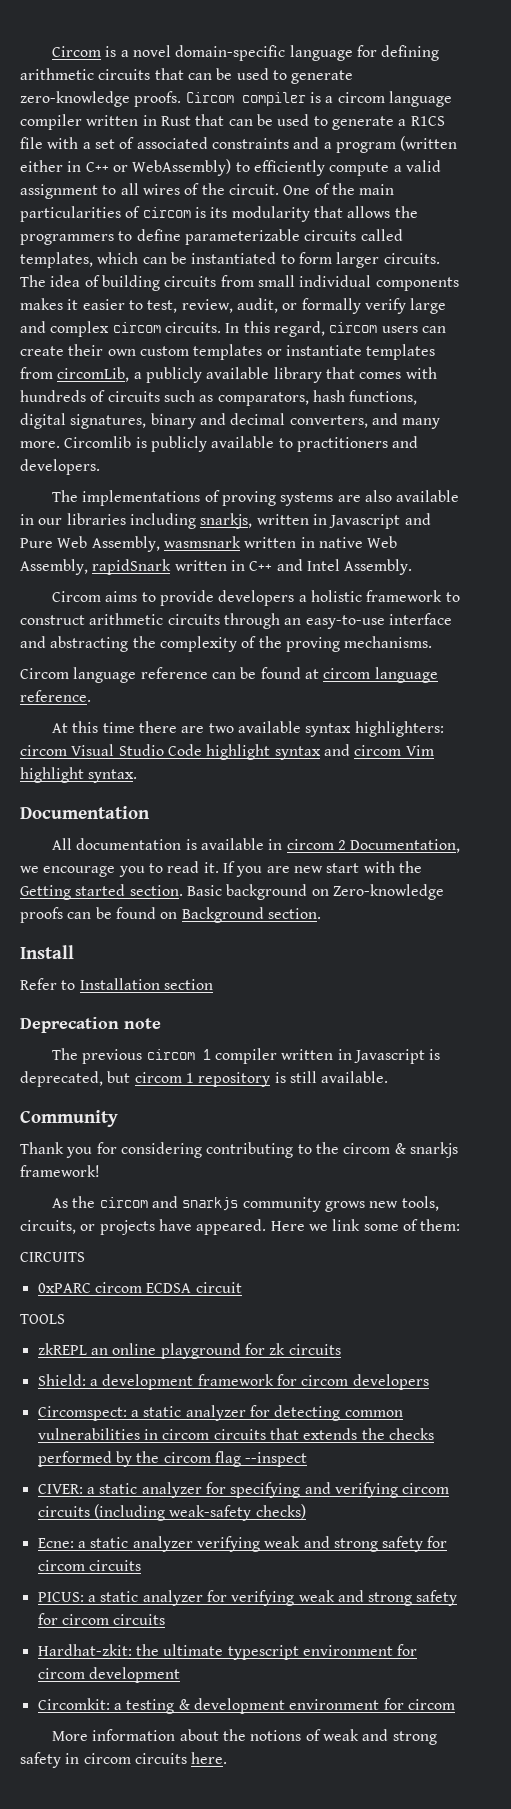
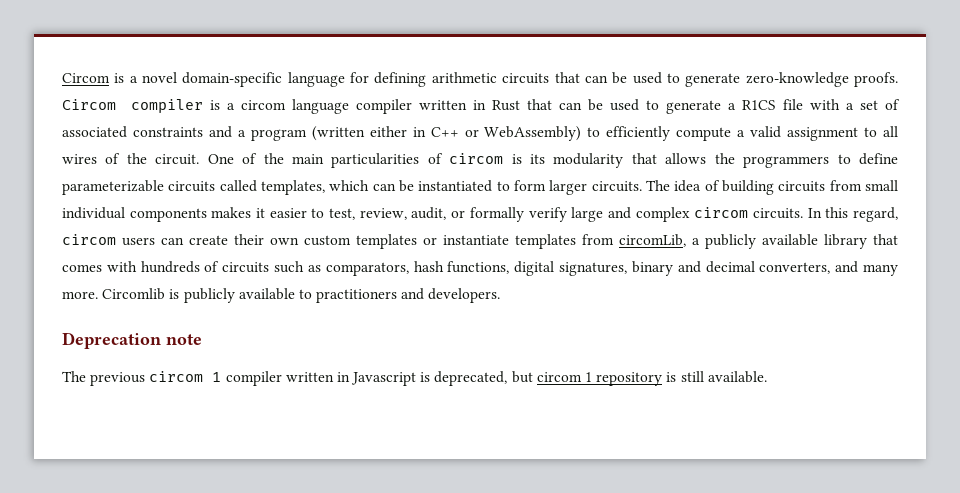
- The implementations of proving systems are also available in our libraries including snarkjs, written in Javascript and Pure Web Assembly, wasmsnark written in native Web Assembly, rapidSnark written in C++ and Intel Assembly.
- Circom aims to provide developers a holistic framework to construct arithmetic circuits through an easy-to-use interface and abstracting the complexity of the proving mechanisms.
- Circom language reference can be found at circom language reference.
- At this time there are two available syntax highlighters: circom Visual Studio Code highlight syntax and circom Vim highlight syntax.
- Documentation
- All documentation is available in circom 2 Documentation, we encourage you to read it. If you are new start with the Getting started section. Basic background on Zero-knowledge proofs can be found on Background section.
- Install
- Refer to Installation section
- Community
- Thank you for considering contributing to the circom & snarkjs framework!
- As the circom and snarkjs community grows new tools, circuits, or projects have appeared. Here we link some of them:
- CIRCUITS
- 0xPARC circom ECDSA circuit
- TOOLS
- zkREPL an online playground for zk circuits
- Shield: a development framework for circom developers
- Circomspect: a static analyzer for detecting common vulnerabilities in circom circuits that extends the checks performed by the circom flag --inspect
- CIVER: a static analyzer for specifying and verifying circom circuits (including weak-safety checks)
- Ecne: a static analyzer verifying weak and strong safety for circom circuits
- PICUS: a static analyzer for verifying weak and strong safety for circom circuits
- Hardhat-zkit: the ultimate typescript environment for circom development
- Circomkit: a testing & development environment for circom
- More information about the notions of weak and strong safety in circom circuits here.

